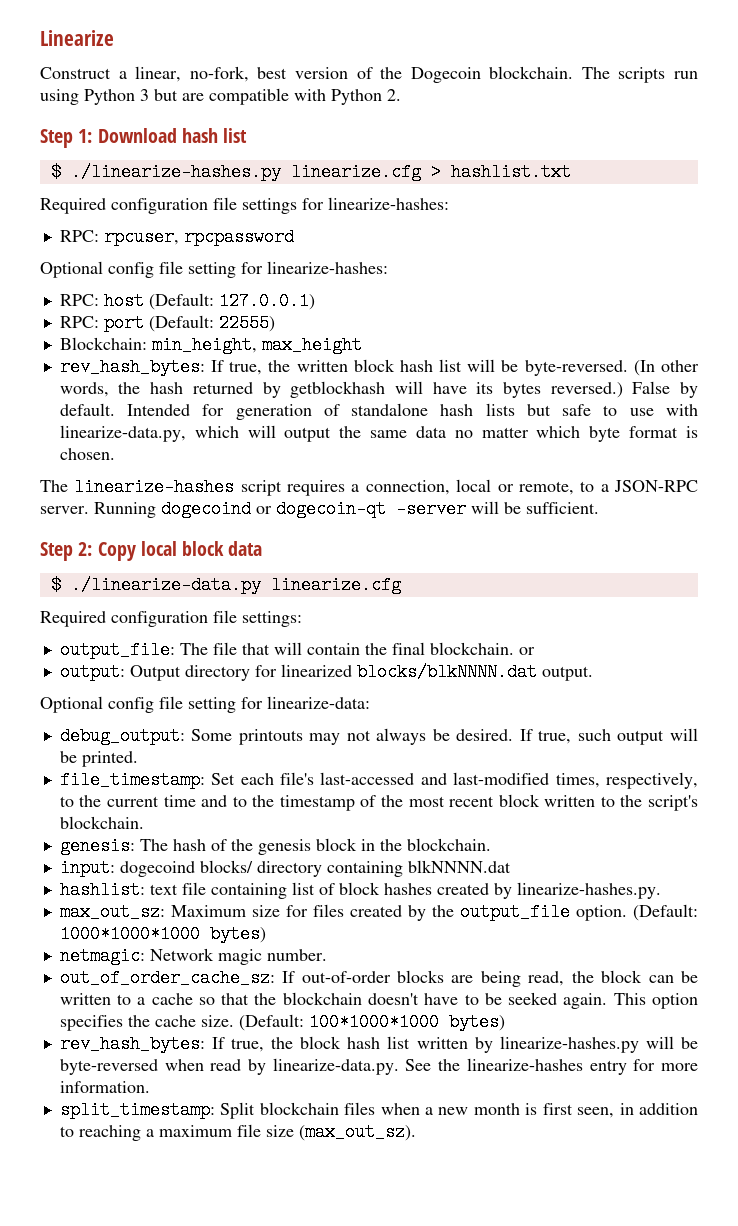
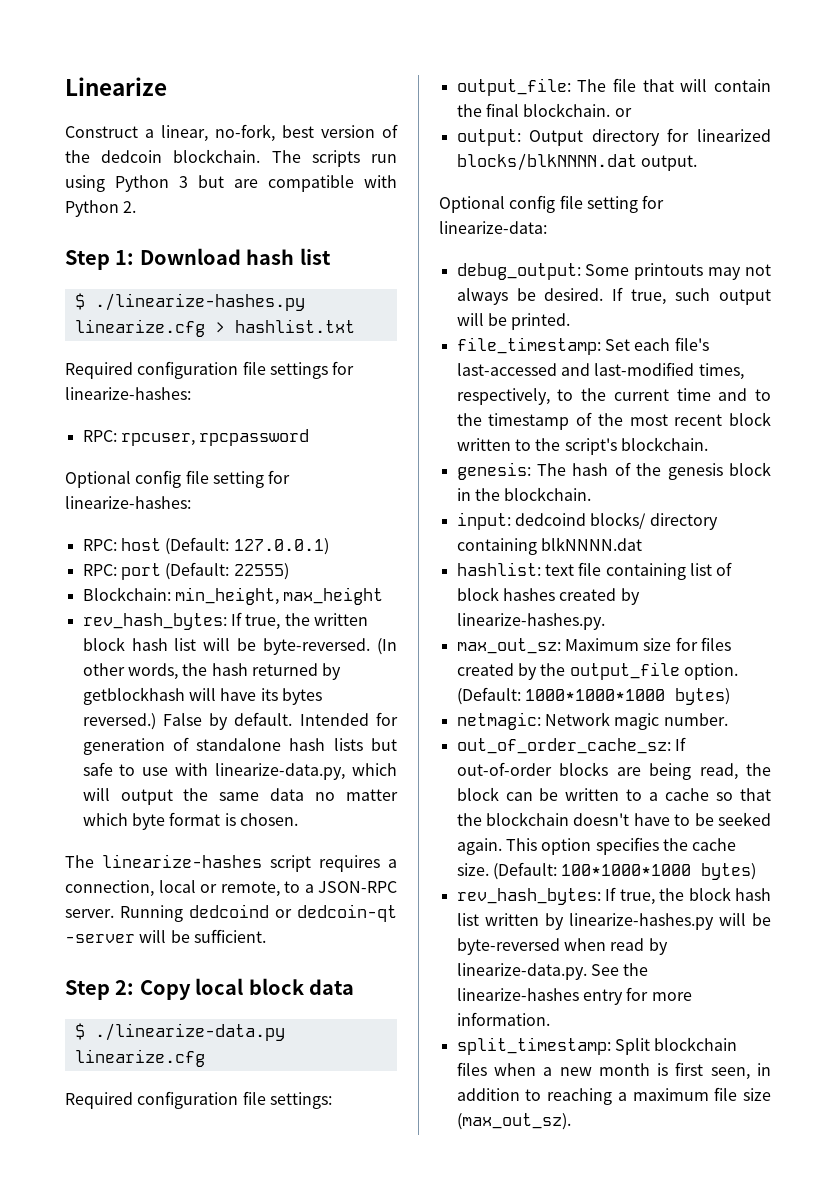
- Construct a linear, no-fork, best version of the Dogecoin blockchain.
+ Construct a linear, no-fork, best version of the dedcoin blockchain.
- Running dogecoind or dogecoin-qt -server will be sufficient.
+ Running dedcoind or dedcoin-qt -server will be sufficient.
- input: dogecoind blocks/ directory containing blkNNNN.dat
+ input: dedcoind blocks/ directory containing blkNNNN.dat

